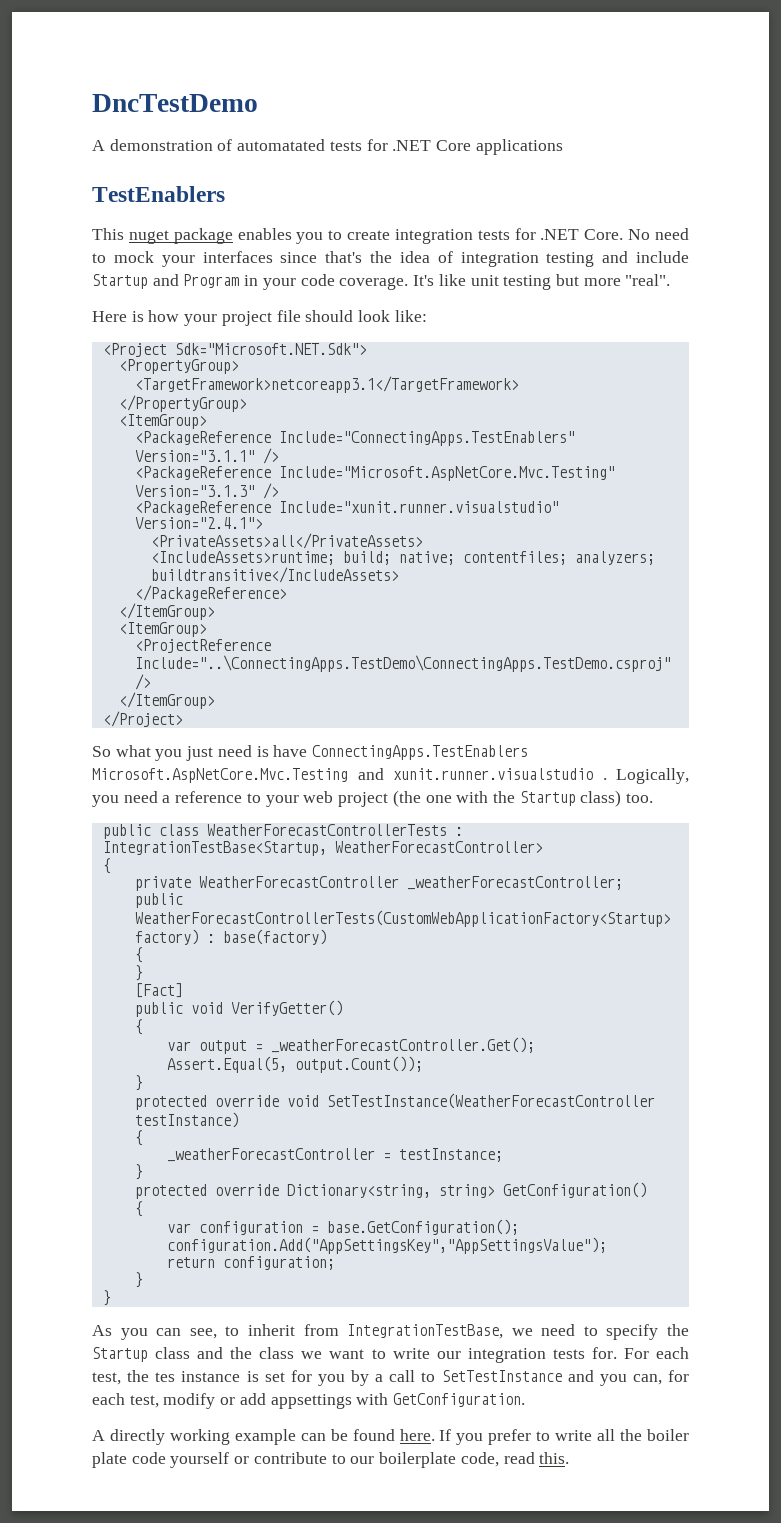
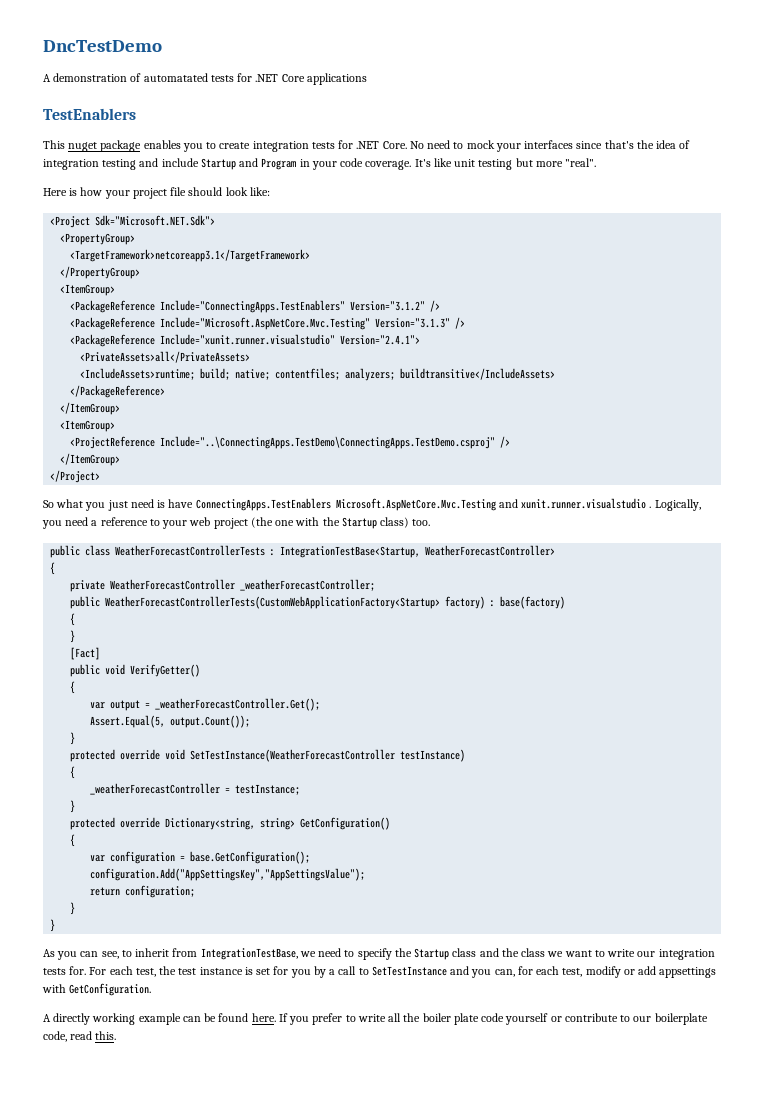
- <PackageReference Include="ConnectingApps.TestEnablers" Version="3.1.1" />
+ <PackageReference Include="ConnectingApps.TestEnablers" Version="3.1.2" />
- For each test, the tes instance is set for you by a call to SetTestInstance and you can, for each test, modify or add appsettings with GetConfiguration.
+ For each test, the test instance is set for you by a call to SetTestInstance and you can, for each test, modify or add appsettings with GetConfiguration.

